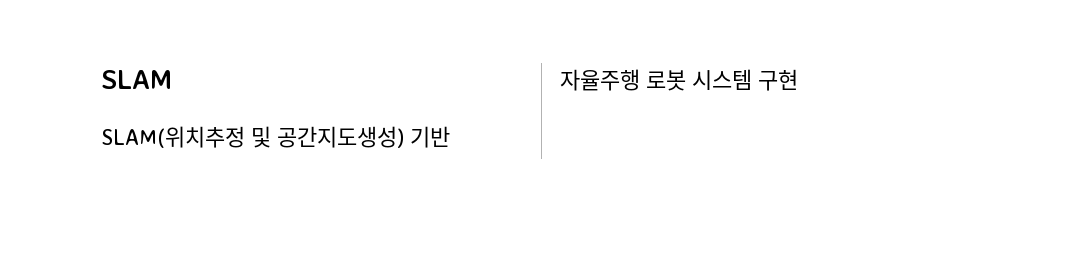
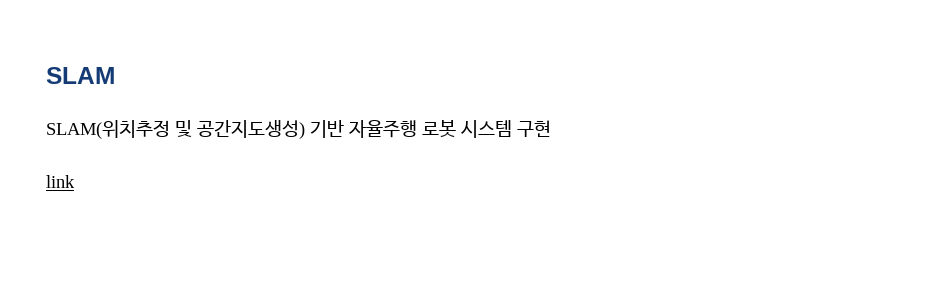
+ link

